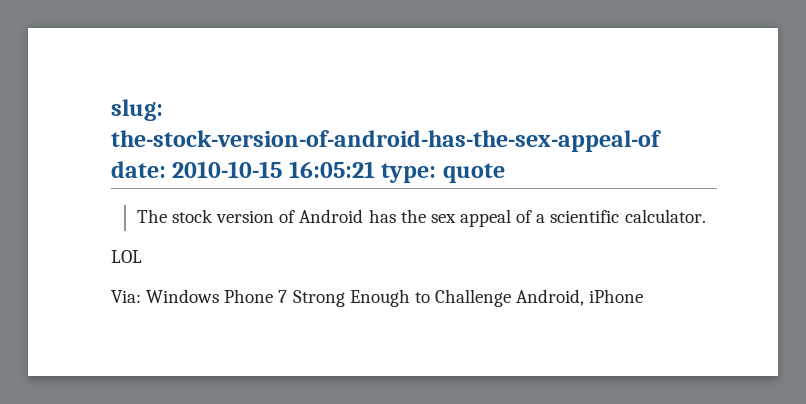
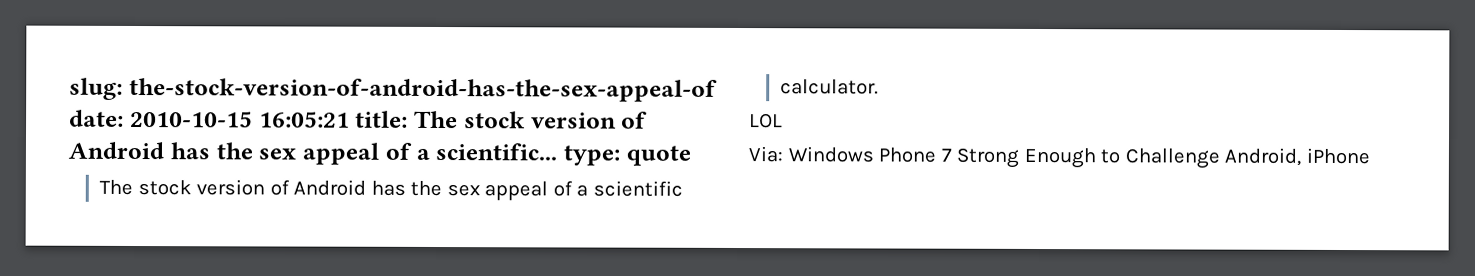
- slug: the-stock-version-of-android-has-the-sex-appeal-of date: 2010-10-15 16:05:21 type: quote
+ slug: the-stock-version-of-android-has-the-sex-appeal-of date: 2010-10-15 16:05:21 title: The stock version of Android has the sex appeal of a scientific... type: quote

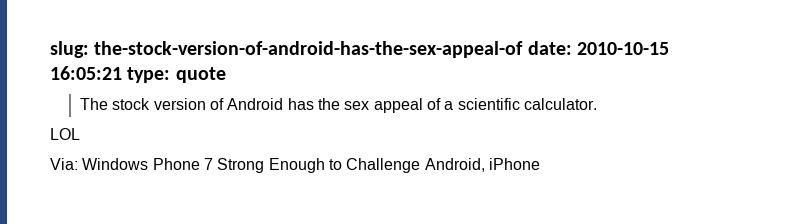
- slug: the-stock-version-of-android-has-the-sex-appeal-of date: 2010-10-15 16:05:21 title: The stock version of Android has the sex appeal of a scientific... type: quote
+ slug: the-stock-version-of-android-has-the-sex-appeal-of date: 2010-10-15 16:05:21 type: quote

